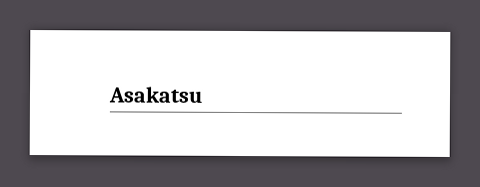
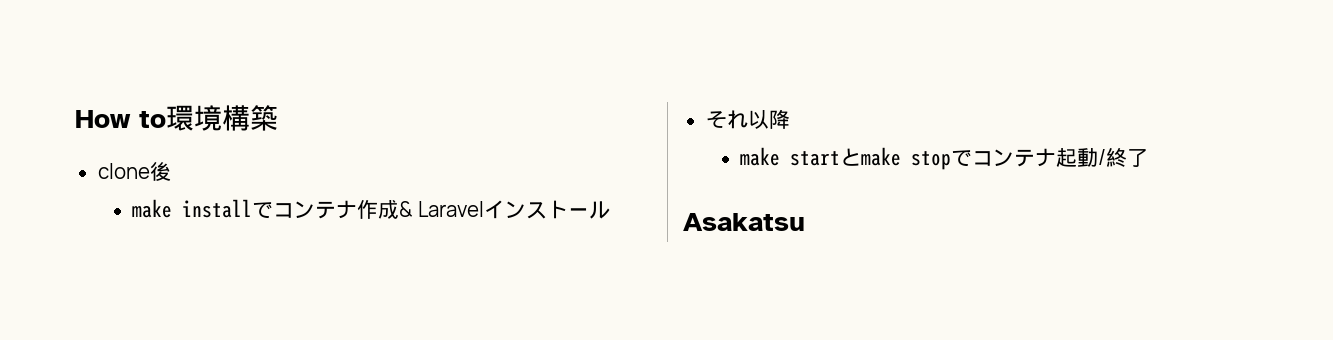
+ How to環境構築
+ clone後
+ make installでコンテナ作成& Laravelインストール
+ それ以降
+ make startとmake stopでコンテナ起動/終了

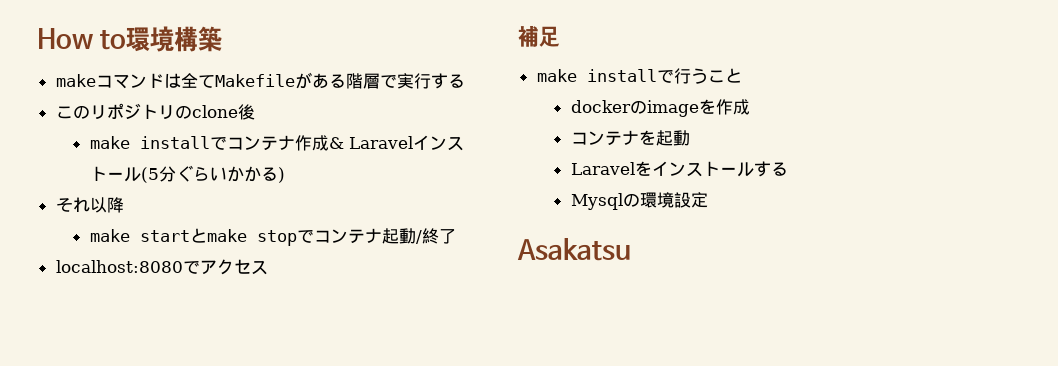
- clone後
+ makeコマンドは全てMakefileがある階層で実行する
+ このリポジトリのclone後
- make installでコンテナ作成& Laravelインストール
+ make installでコンテナ作成& Laravelインストール(5分ぐらいかかる)
+ localhost:8080でアクセス
+ 補足
+ make installで行うこと
+ dockerのimageを作成
+ コンテナを起動
+ Laravelをインストールする
+ Mysqlの環境設定

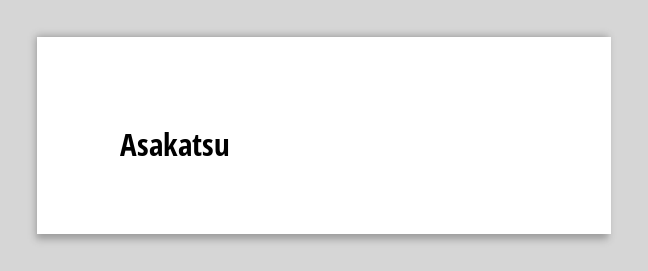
- How to環境構築
- makeコマンドは全てMakefileがある階層で実行する
- このリポジトリのclone後
- make installでコンテナ作成& Laravelインストール(5分ぐらいかかる)
- それ以降
- make startとmake stopでコンテナ起動/終了
- localhost:8080でアクセス
- 補足
- make installで行うこと
- dockerのimageを作成
- コンテナを起動
- Laravelをインストールする
- Mysqlの環境設定

